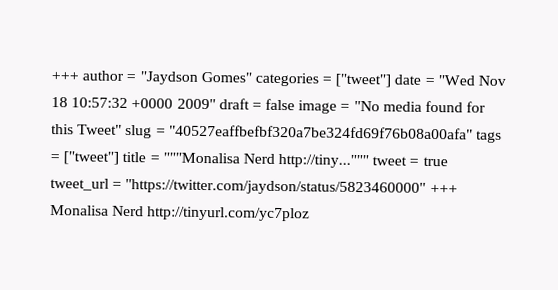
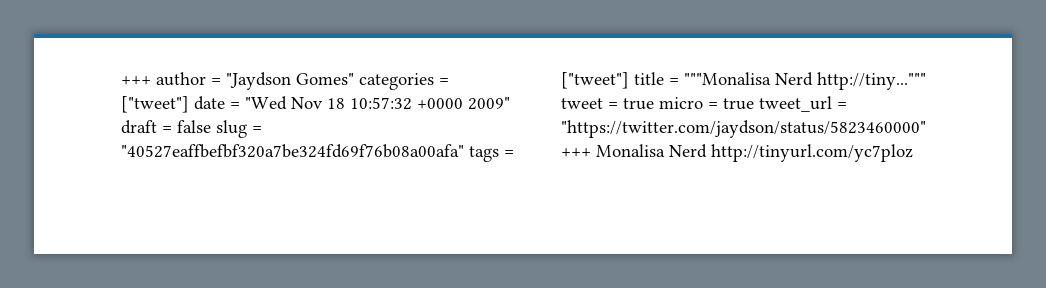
- +++ author = "Jaydson Gomes" categories = ["tweet"] date = "Wed Nov 18 10:57:32 +0000 2009" draft = false image = "No media found for this Tweet" slug = "40527eaffbefbf320a7be324fd69f76b08a00afa" tags = ["tweet"] title = """Monalisa Nerd http://tiny...""" tweet = true tweet_url = "https://twitter.com/jaydson/status/5823460000" +++ Monalisa Nerd http://tinyurl.com/yc7ploz
+ +++ author = "Jaydson Gomes" categories = ["tweet"] date = "Wed Nov 18 10:57:32 +0000 2009" draft = false slug = "40527eaffbefbf320a7be324fd69f76b08a00afa" tags = ["tweet"] title = """Monalisa Nerd http://tiny...""" tweet = true micro = true tweet_url = "https://twitter.com/jaydson/status/5823460000" +++ Monalisa Nerd http://tinyurl.com/yc7ploz

